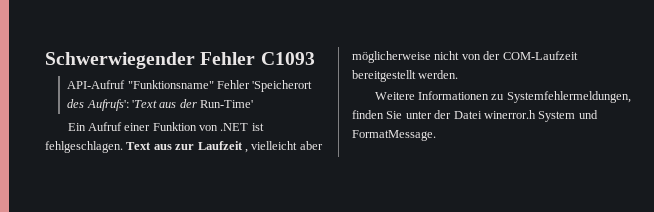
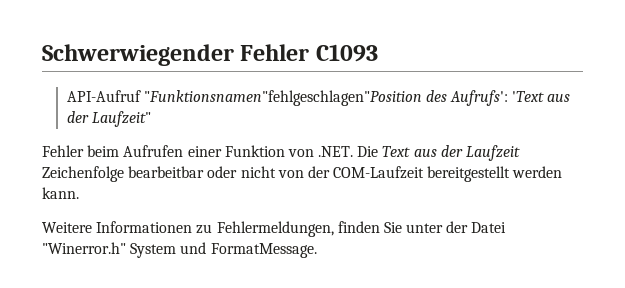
- API-Aufruf "Funktionsname" Fehler 'Speicherort des Aufrufs': 'Text aus der Run-Time'
- Ein Aufruf einer Funktion von .NET ist fehlgeschlagen. Text aus zur Laufzeit , vielleicht aber möglicherweise nicht von der COM-Laufzeit bereitgestellt werden.
+ API-Aufruf "Funktionsnamen"fehlgeschlagen"Position des Aufrufs': 'Text aus der Laufzeit"
+ Fehler beim Aufrufen einer Funktion von .NET. Die Text aus der Laufzeit Zeichenfolge bearbeitbar oder nicht von der COM-Laufzeit bereitgestellt werden kann.
- Weitere Informationen zu Systemfehlermeldungen, finden Sie unter der Datei winerror.h System und FormatMessage.
+ Weitere Informationen zu Fehlermeldungen, finden Sie unter der Datei "Winerror.h" System und FormatMessage.

